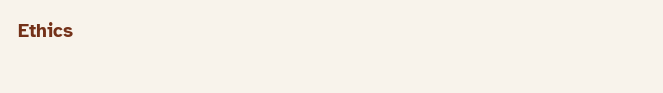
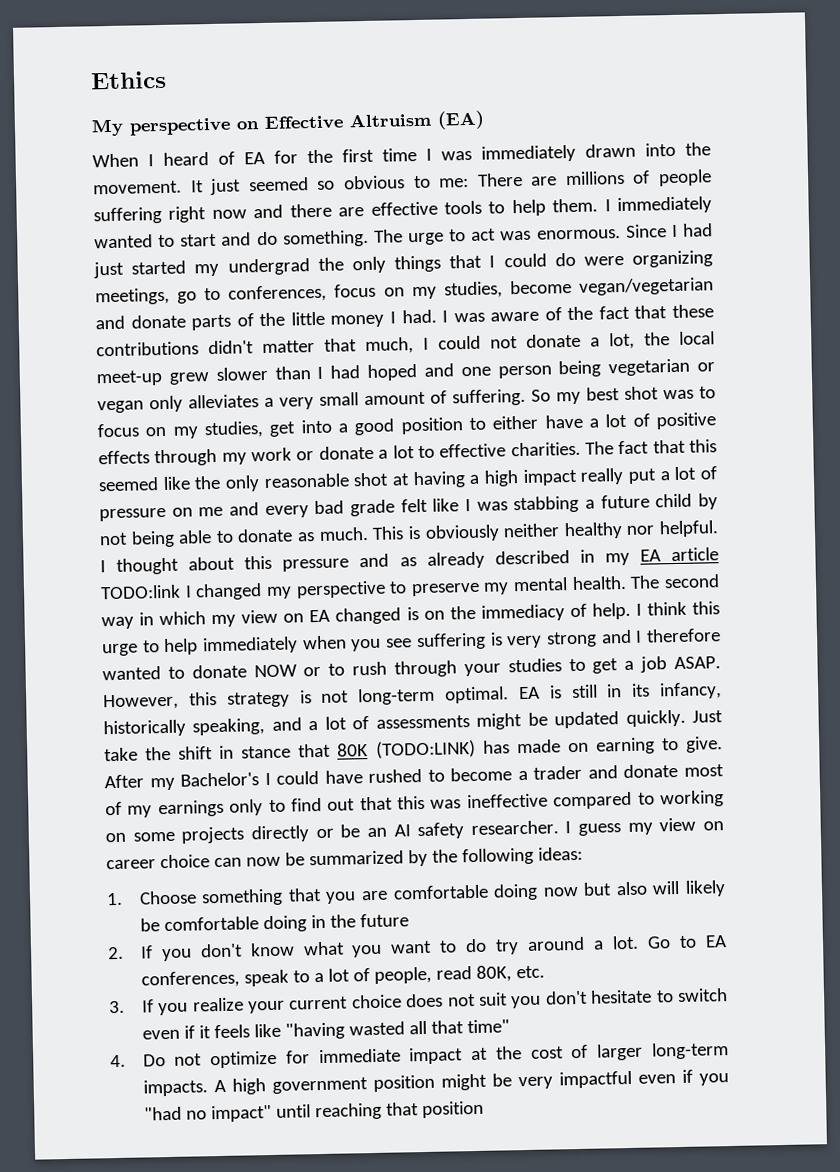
+ My perspective on Effective Altruism (EA)
+ When I heard of EA for the first time I was immediately drawn into the movement. It just seemed so obvious to me: There are millions of people suffering right now and there are effective tools to help them. I immediately wanted to start and do something. The urge to act was enormous. Since I had just started my undergrad the only things that I could do were organizing meetings, go to conferences, focus on my studies, become vegan/vegetarian and donate parts of the little money I had. I was aware of the fact that these contributions didn't matter that much, I could not donate a lot, the local meet-up grew slower than I had hoped and one person being vegetarian or vegan only alleviates a very small amount of suffering. So my best shot was to focus on my studies, get into a good position to either have a lot of positive effects through my work or donate a lot to effective charities. The fact that this seemed like the only reasonable shot at having a high impact really put a lot of pressure on me and every bad grade felt like I was stabbing a future child by not being able to donate as much. This is obviously neither healthy nor helpful. I thought about this pressure and as already described in my EA article TODO:link I changed my perspective to preserve my mental health. The second way in which my view on EA changed is on the immediacy of help. I think this urge to help immediately when you see suffering is very strong and I therefore wanted to donate NOW or to rush through your studies to get a job ASAP. However, this strategy is not long-term optimal. EA is still in its infancy, historically speaking, and a lot of assessments might be updated quickly. Just take the shift in stance that 80K (TODO:LINK) has made on earning to give. After my Bachelor's I could have rushed to become a trader and donate most of my earnings only to find out that this was ineffective compared to working on some projects directly or be an AI safety researcher. I guess my view on career choice can now be summarized by the following ideas:
+ 1. Choose something that you are comfortable doing now but also will likely be comfortable doing in the future
+ 2. If you don't know what you want to do try around a lot. Go to EA conferences, speak to a lot of people, read 80K, etc.
+ 3. If you realize your current choice does not suit you don't hesitate to switch even if it feels like "having wasted all that time"
+ 4. Do not optimize for immediate impact at the cost of larger long-term impacts. A high government position might be very impactful even if you "had no impact" until reaching that position

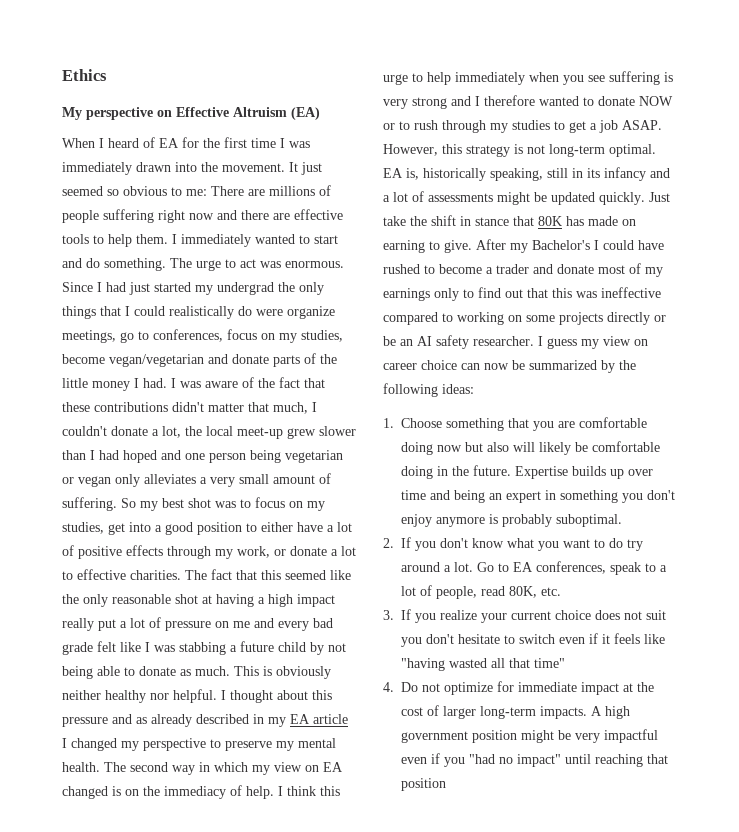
- Since I had just started my undergrad the only things that I could do were organizing meetings, go to conferences, focus on my studies, become vegan/vegetarian and donate parts of the little money I had.
+ Since I had just started my undergrad the only things that I could realistically do were organize meetings, go to conferences, focus on my studies, become vegan/vegetarian and donate parts of the little money I had.
- I was aware of the fact that these contributions didn't matter that much, I could not donate a lot, the local meet-up grew slower than I had hoped and one person being vegetarian or vegan only alleviates a very small amount of suffering.
+ I was aware of the fact that these contributions didn't matter that much, I couldn't donate a lot, the local meet-up grew slower than I had hoped and one person being vegetarian or vegan only alleviates a very small amount of suffering.
- So my best shot was to focus on my studies, get into a good position to either have a lot of positive effects through my work or donate a lot to effective charities.
+ So my best shot was to focus on my studies, get into a good position to either have a lot of positive effects through my work, or donate a lot to effective charities.
- I thought about this pressure and as already described in my EA article TODO:link I changed my perspective to preserve my mental health.
+ I thought about this pressure and as already described in my EA article I changed my perspective to preserve my mental health.
- I think this urge to help immediately when you see suffering is very strong and I therefore wanted to donate NOW or to rush through your studies to get a job ASAP.
+ I think this urge to help immediately when you see suffering is very strong and I therefore wanted to donate NOW or to rush through my studies to get a job ASAP.
- EA is still in its infancy, historically speaking, and a lot of assessments might be updated quickly.
+ EA is, historically speaking, still in its infancy and a lot of assessments might be updated quickly.
- Just take the shift in stance that 80K (TODO:LINK) has made on earning to give.
+ Just take the shift in stance that 80K has made on earning to give.
- 1. Choose something that you are comfortable doing now but also will likely be comfortable doing in the future
+ 1. Choose something that you are comfortable doing now but also will likely be comfortable doing in the future. Expertise builds up over time and being an expert in something you don't enjoy anymore is probably suboptimal.

